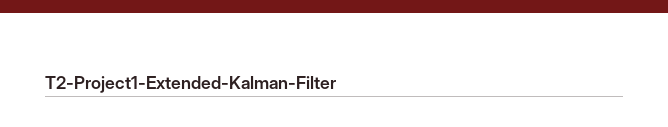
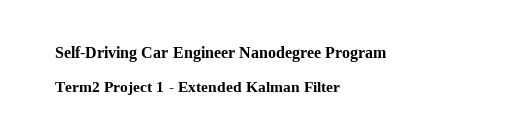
- T2-Project1-Extended-Kalman-Filter
+ Self-Driving Car Engineer Nanodegree Program
+ Term2 Project 1 - Extended Kalman Filter

